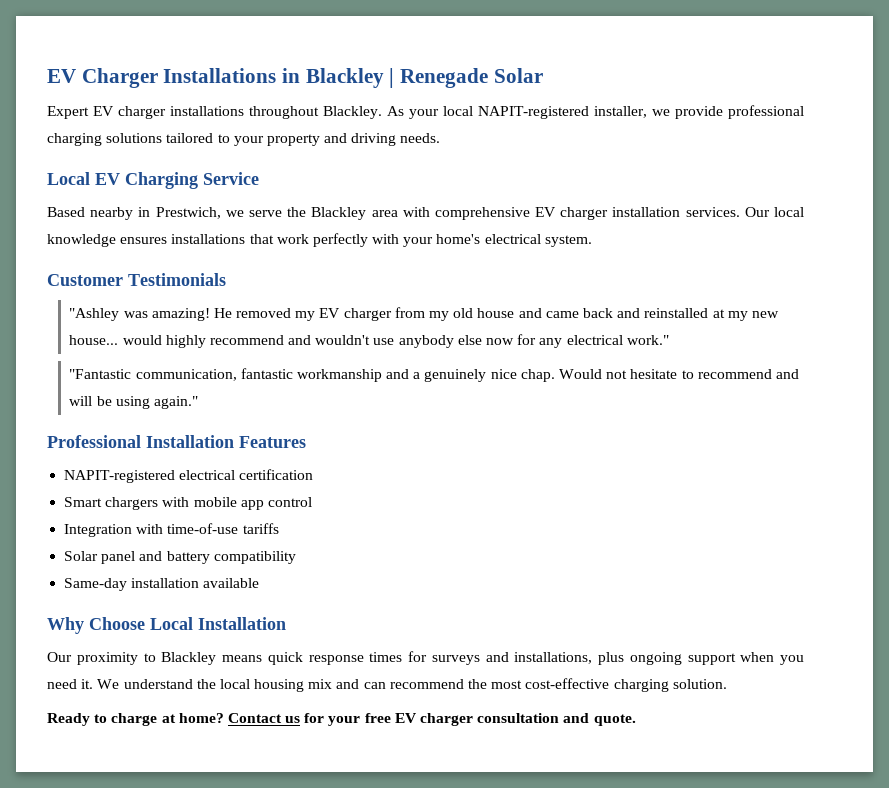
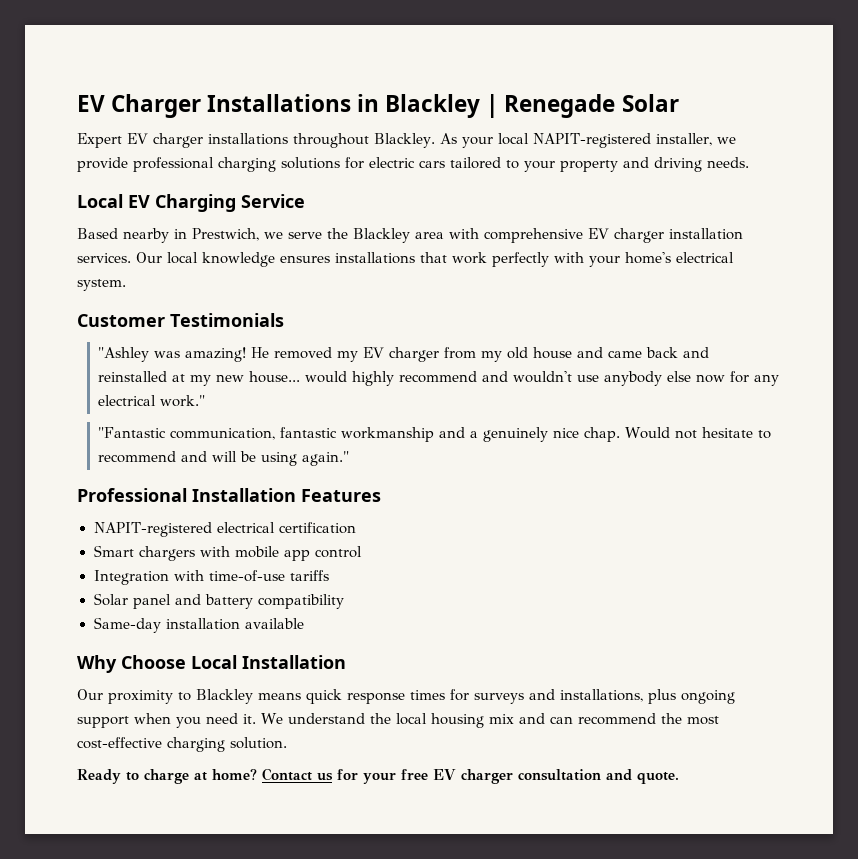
- As your local NAPIT-registered installer, we provide professional charging solutions tailored to your property and driving needs.
+ As your local NAPIT-registered installer, we provide professional charging solutions for electric cars tailored to your property and driving needs.

